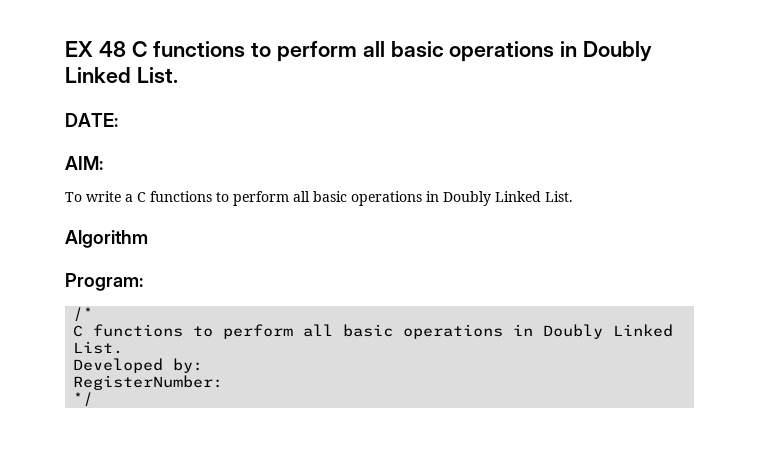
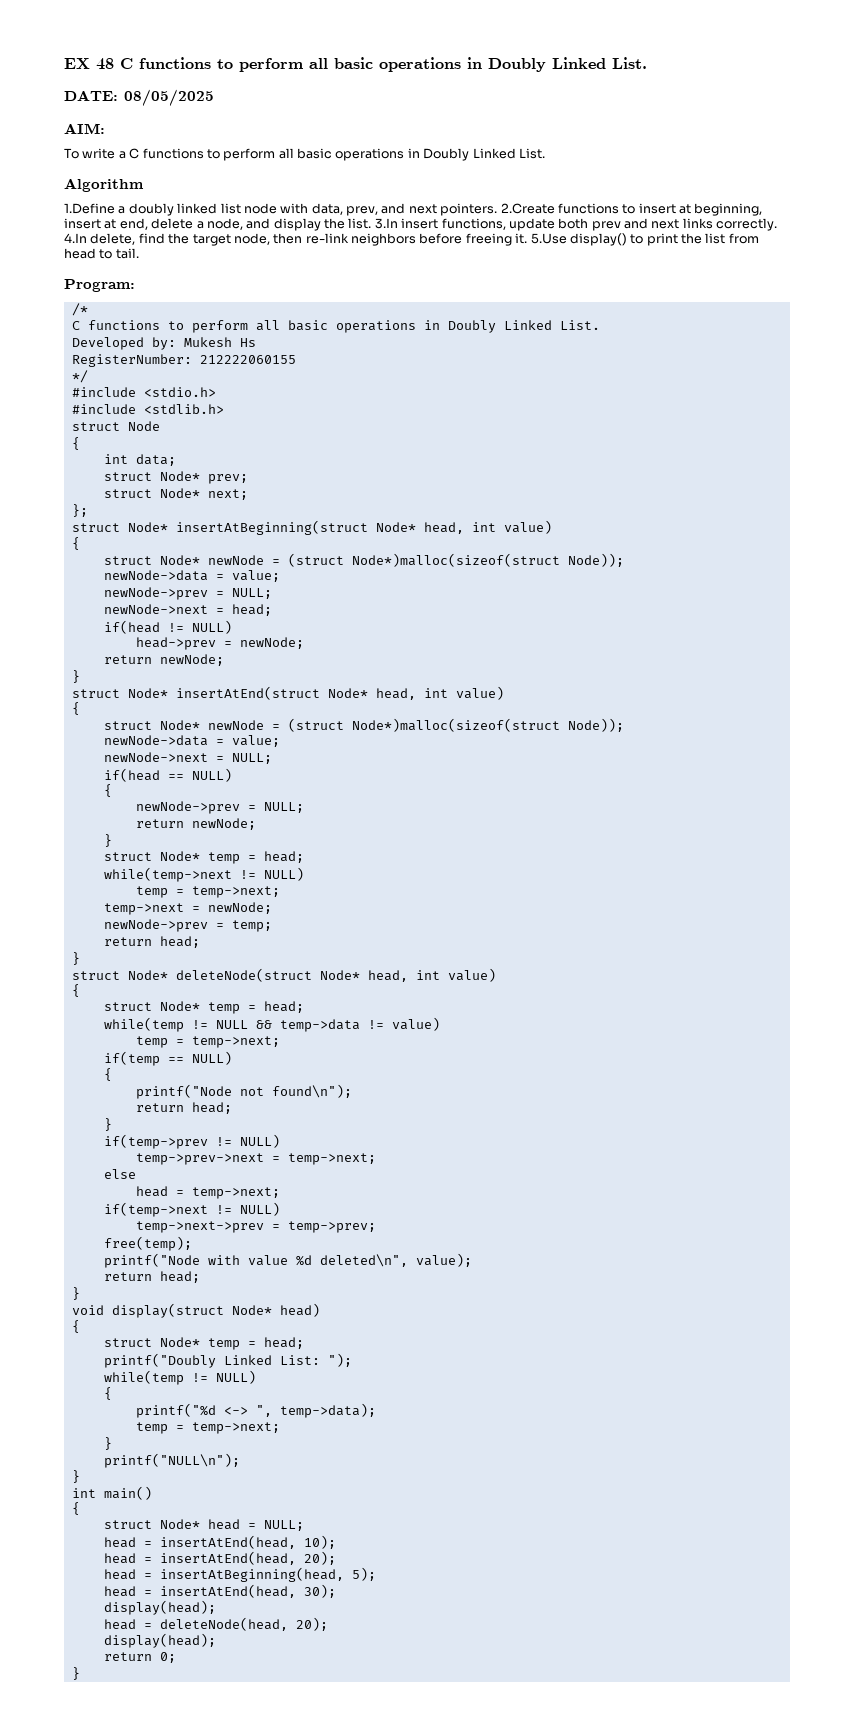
- DATE:
+ DATE: 08/05/2025
+ 1.Define a doubly linked list node with data, prev, and next pointers. 2.Create functions to insert at beginning, insert at end, delete a node, and display the list. 3.In insert functions, update both prev and next links correctly. 4.In delete, find the target node, then re-link neighbors before freeing it. 5.Use display() to print the list from head to tail.
- Developed by:
+ Developed by: Mukesh Hs
- RegisterNumber:
+ RegisterNumber: 212222060155
+ #include <stdio.h>
+ #include <stdlib.h>
+ struct Node
+ {
+ int data;
+ struct Node* prev;
+ struct Node* next;
+ };
+ struct Node* insertAtBeginning(struct Node* head, int value)
+ {
+ struct Node* newNode = (struct Node*)malloc(sizeof(struct Node));
+ newNode->data = value;
+ newNode->prev = NULL;
+ newNode->next = head;
+ if(head != NULL)
+ head->prev = newNode;
+ return newNode;
+ }
+ struct Node* insertAtEnd(struct Node* head, int value)
+ {
+ struct Node* newNode = (struct Node*)malloc(sizeof(struct Node));
+ newNode->data = value;
+ newNode->next = NULL;
+ if(head == NULL)
+ {
+ newNode->prev = NULL;
+ return newNode;
+ }
+ struct Node* temp = head;
+ while(temp->next != NULL)
+ temp = temp->next;
+ temp->next = newNode;
+ newNode->prev = temp;
+ return head;
+ }
+ struct Node* deleteNode(struct Node* head, int value)
+ {
+ struct Node* temp = head;
+ while(temp != NULL && temp->data != value)
+ temp = temp->next;
+ if(temp == NULL)
+ {
+ printf("Node not found\n");
+ return head;
+ }
+ if(temp->prev != NULL)
+ temp->prev->next = temp->next;
+ else
+ head = temp->next;
+ if(temp->next != NULL)
+ temp->next->prev = temp->prev;
+ free(temp);
+ printf("Node with value %d deleted\n", value);
+ return head;
+ }
+ void display(struct Node* head)
+ {
+ struct Node* temp = head;
+ printf("Doubly Linked List: ");
+ while(temp != NULL)
+ {
+ printf("%d <-> ", temp->data);
+ temp = temp->next;
+ }
+ printf("NULL\n");
+ }
+ int main()
+ {
+ struct Node* head = NULL;
+ head = insertAtEnd(head, 10);
+ head = insertAtEnd(head, 20);
+ head = insertAtBeginning(head, 5);
+ head = insertAtEnd(head, 30);
+ display(head);
+ head = deleteNode(head, 20);
+ display(head);
+ return 0;
+ }

